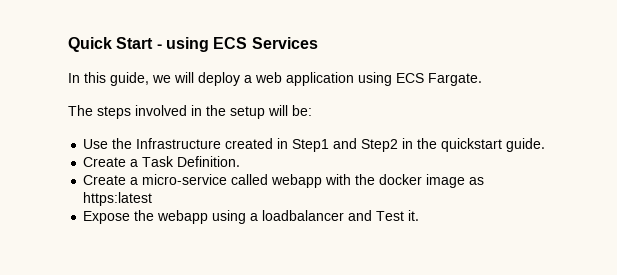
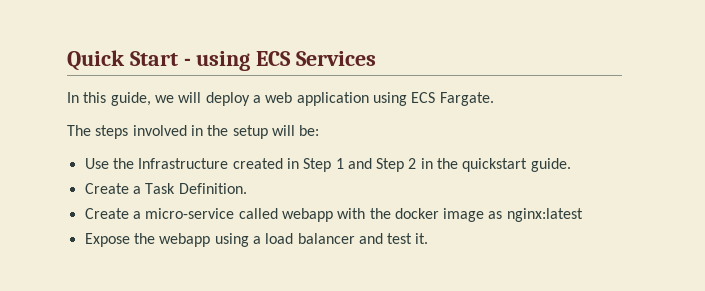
- Use the Infrastructure created in Step1 and Step2 in the quickstart guide.
+ Use the Infrastructure created in Step 1 and Step 2 in the quickstart guide.
- Create a micro-service called webapp with the docker image as https:latest
+ Create a micro-service called webapp with the docker image as nginx:latest
- Expose the webapp using a loadbalancer and Test it.
+ Expose the webapp using a load balancer and test it.

